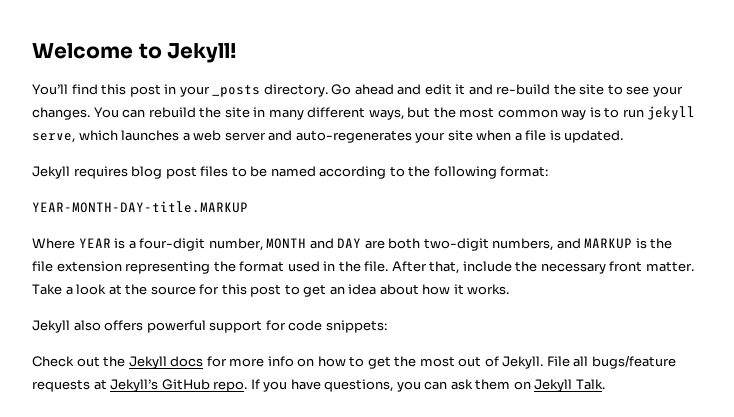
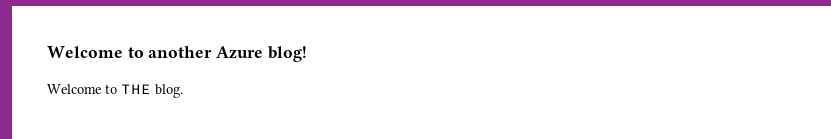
- Welcome to Jekyll!
- You’ll find this post in your _posts directory. Go ahead and edit it and re-build the site to see your changes. You can rebuild the site in many different ways, but the most common way is to run jekyll serve, which launches a web server and auto-regenerates your site when a file is updated.
- Jekyll requires blog post files to be named according to the following format:
- YEAR-MONTH-DAY-title.MARKUP
- Where YEAR is a four-digit number, MONTH and DAY are both two-digit numbers, and MARKUP is the file extension representing the format used in the file. After that, include the necessary front matter. Take a look at the source for this post to get an idea about how it works.
- Jekyll also offers powerful support for code snippets:
- Check out the Jekyll docs for more info on how to get the most out of Jekyll. File all bugs/feature requests at Jekyll’s GitHub repo. If you have questions, you can ask them on Jekyll Talk.
+ Welcome to another Azure blog!
+ Welcome to THE blog.

